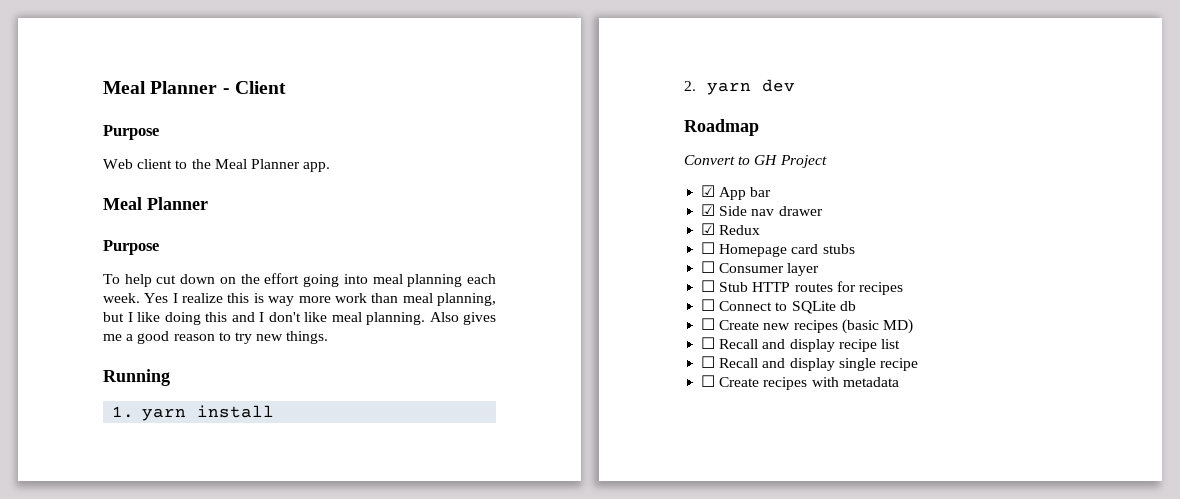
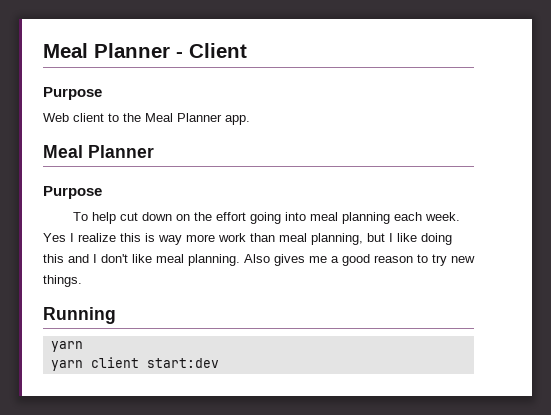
  Running
- 1. yarn install
- 2. yarn dev
- Roadmap
- Convert to GH Project
- ☑ App bar
- ☑ Side nav drawer
- ☑ Redux
- ☐ Homepage card stubs
- ☐ Consumer layer
- ☐ Stub HTTP routes for recipes
- ☐ Connect to SQLite db
- ☐ Create new recipes (basic MD)
- ☐ Recall and display recipe list
- ☐ Recall and display single recipe
- ☐ Create recipes with metadata
+ yarn
+ yarn client start:dev

